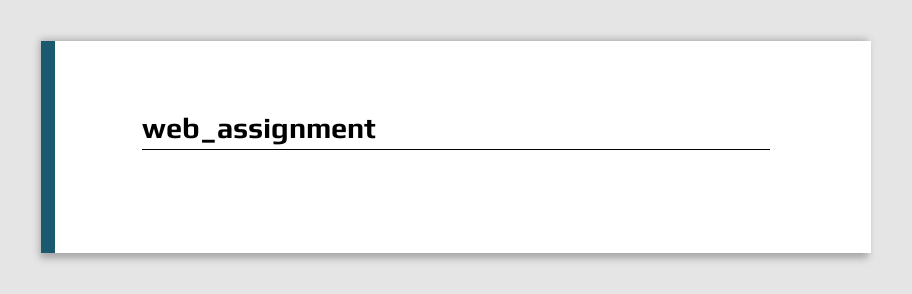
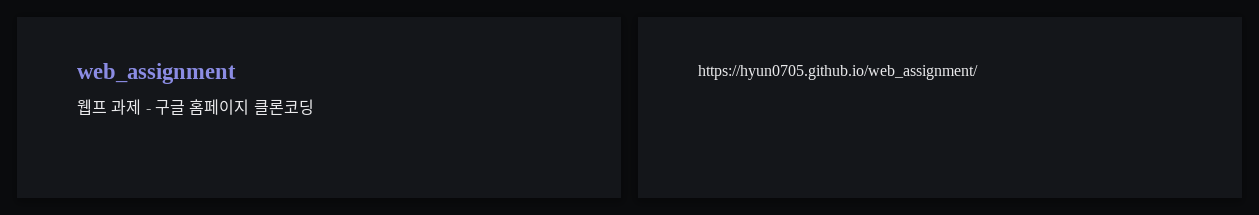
+ 웹프 과제 - 구글 홈페이지 클론코딩 https://hyun0705.github.io/web_assignment/

